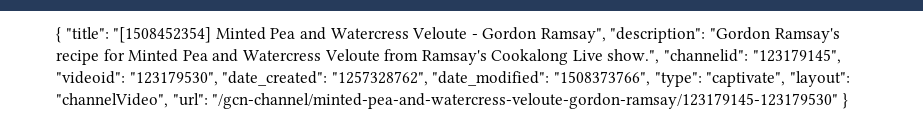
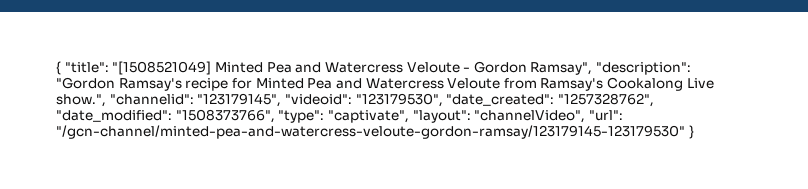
- { "title": "[1508452354] Minted Pea and Watercress Veloute - Gordon Ramsay", "description": "Gordon Ramsay's recipe for Minted Pea and Watercress Veloute from Ramsay's Cookalong Live show.", "channelid": "123179145", "videoid": "123179530", "date_created": "1257328762", "date_modified": "1508373766", "type": "captivate", "layout": "channelVideo", "url": "/gcn-channel/minted-pea-and-watercress-veloute-gordon-ramsay/123179145-123179530" }
+ { "title": "[1508521049] Minted Pea and Watercress Veloute - Gordon Ramsay", "description": "Gordon Ramsay's recipe for Minted Pea and Watercress Veloute from Ramsay's Cookalong Live show.", "channelid": "123179145", "videoid": "123179530", "date_created": "1257328762", "date_modified": "1508373766", "type": "captivate", "layout": "channelVideo", "url": "/gcn-channel/minted-pea-and-watercress-veloute-gordon-ramsay/123179145-123179530" }

